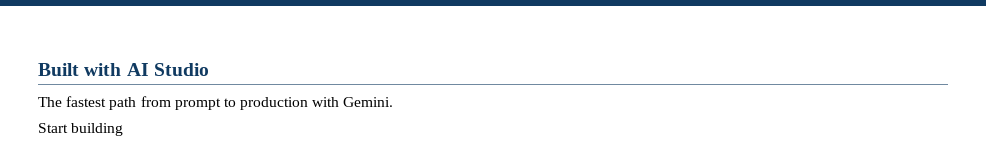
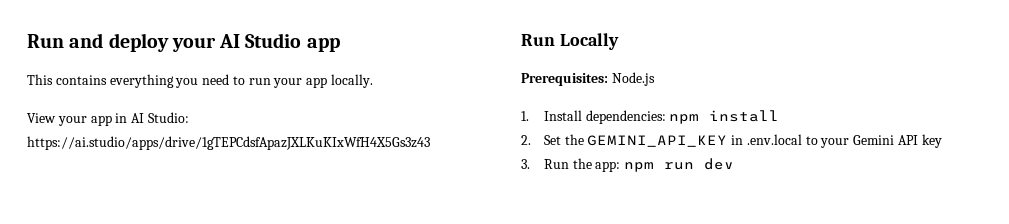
- Built with AI Studio
- The fastest path from prompt to production with Gemini.
- Start building
+ Run and deploy your AI Studio app
+ This contains everything you need to run your app locally.
+ View your app in AI Studio: https://ai.studio/apps/drive/1gTEPCdsfApazJXLKuKIxWfH4X5Gs3z43
+ Run Locally
+ Prerequisites: Node.js
+ 1. Install dependencies: npm install
+ 2. Set the GEMINI_API_KEY in .env.local to your Gemini API key
+ 3. Run the app: npm run dev

